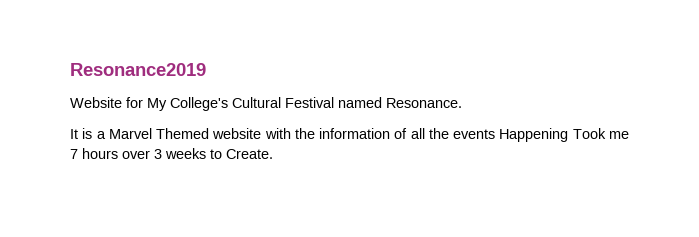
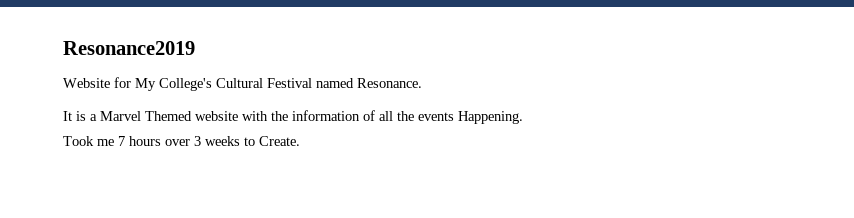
- It is a Marvel Themed website with the information of all the events Happening Took me 7 hours over 3 weeks to Create.
+ It is a Marvel Themed website with the information of all the events Happening.
+ Took me 7 hours over 3 weeks to Create.

